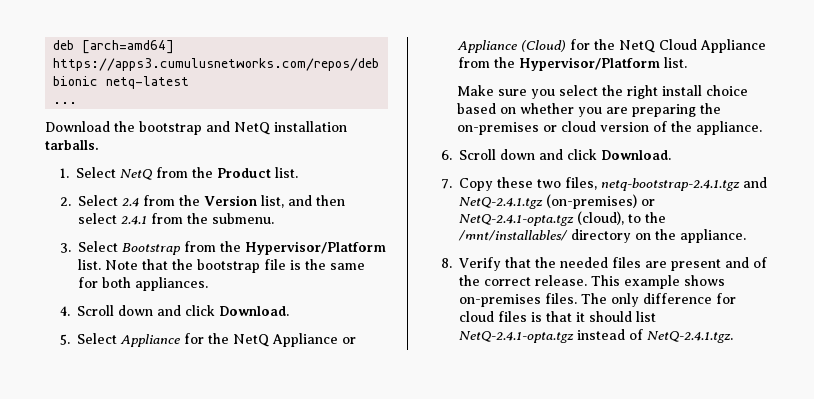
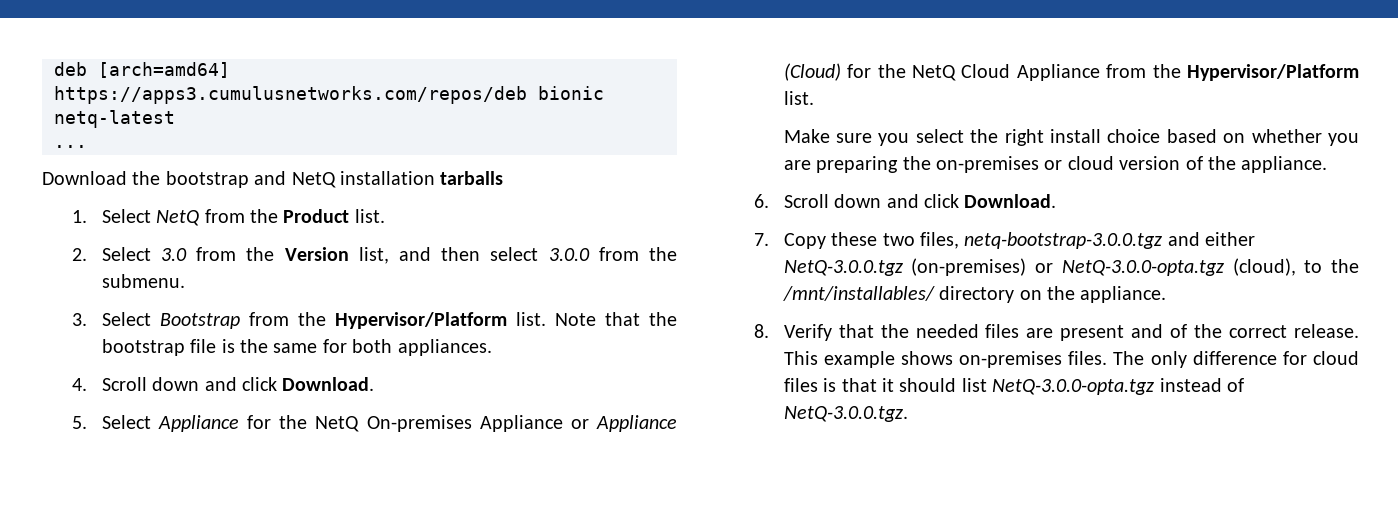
- Download the bootstrap and NetQ installation tarballs.
+ Download the bootstrap and NetQ installation tarballs
- 2. Select 2.4 from the Version list, and then select 2.4.1 from the submenu.
+ 2. Select 3.0 from the Version list, and then select 3.0.0 from the submenu.
- 5. Select Appliance for the NetQ Appliance or Appliance (Cloud) for the NetQ Cloud Appliance from the Hypervisor/Platform list.
+ 5. Select Appliance for the NetQ On-premises Appliance or Appliance (Cloud) for the NetQ Cloud Appliance from the Hypervisor/Platform list.
- 7. Copy these two files, netq-bootstrap-2.4.1.tgz and NetQ-2.4.1.tgz (on-premises) or NetQ-2.4.1-opta.tgz (cloud), to the /mnt/installables/ directory on the appliance.
+ 7. Copy these two files, netq-bootstrap-3.0.0.tgz and either NetQ-3.0.0.tgz (on-premises) or NetQ-3.0.0-opta.tgz (cloud), to the /mnt/installables/ directory on the appliance.
- The only difference for cloud files is that it should list NetQ-2.4.1-opta.tgz instead of NetQ-2.4.1.tgz.
+ The only difference for cloud files is that it should list NetQ-3.0.0-opta.tgz instead of NetQ-3.0.0.tgz.

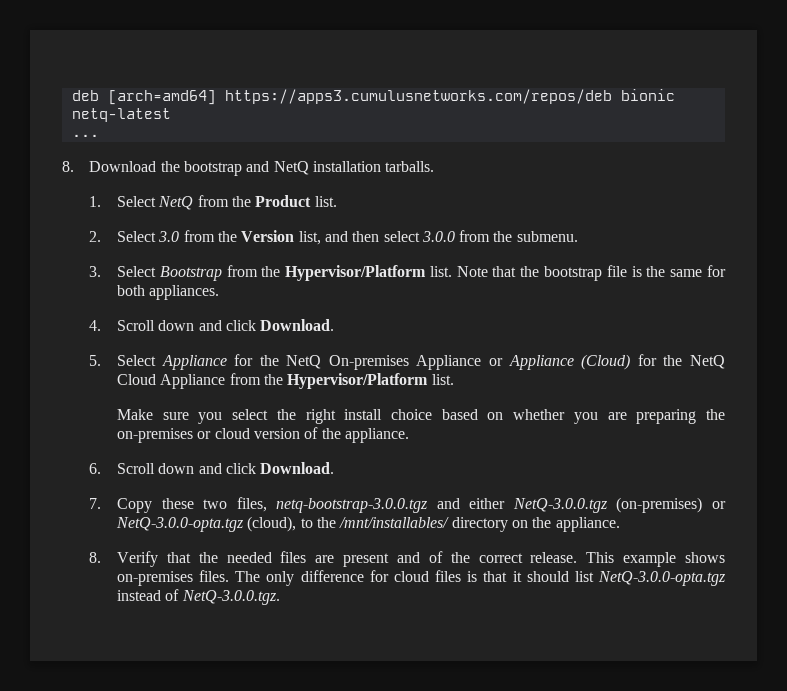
- Download the bootstrap and NetQ installation tarballs
+ 8. Download the bootstrap and NetQ installation tarballs.

